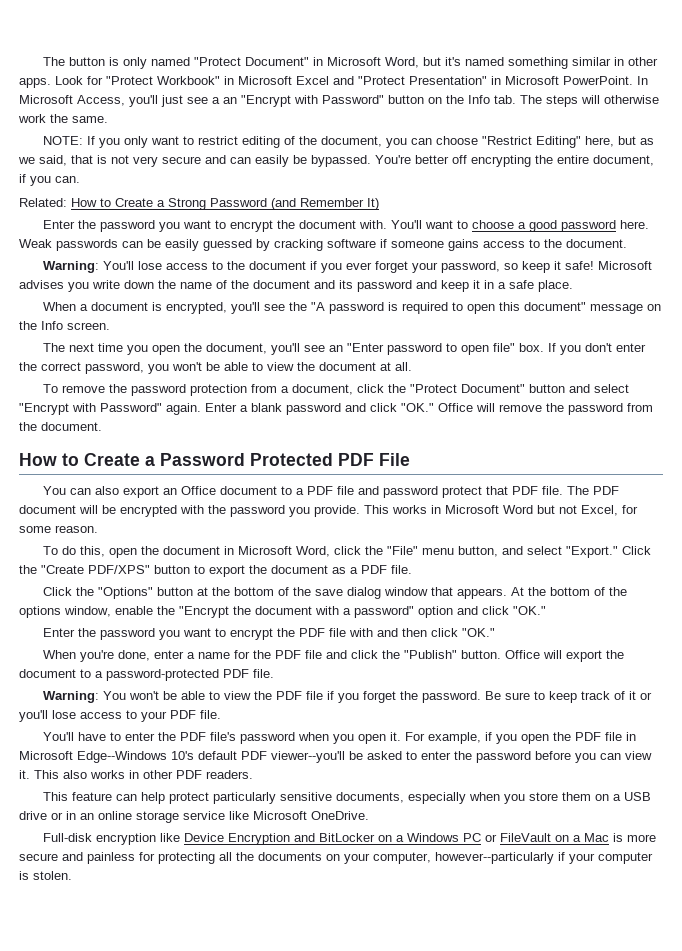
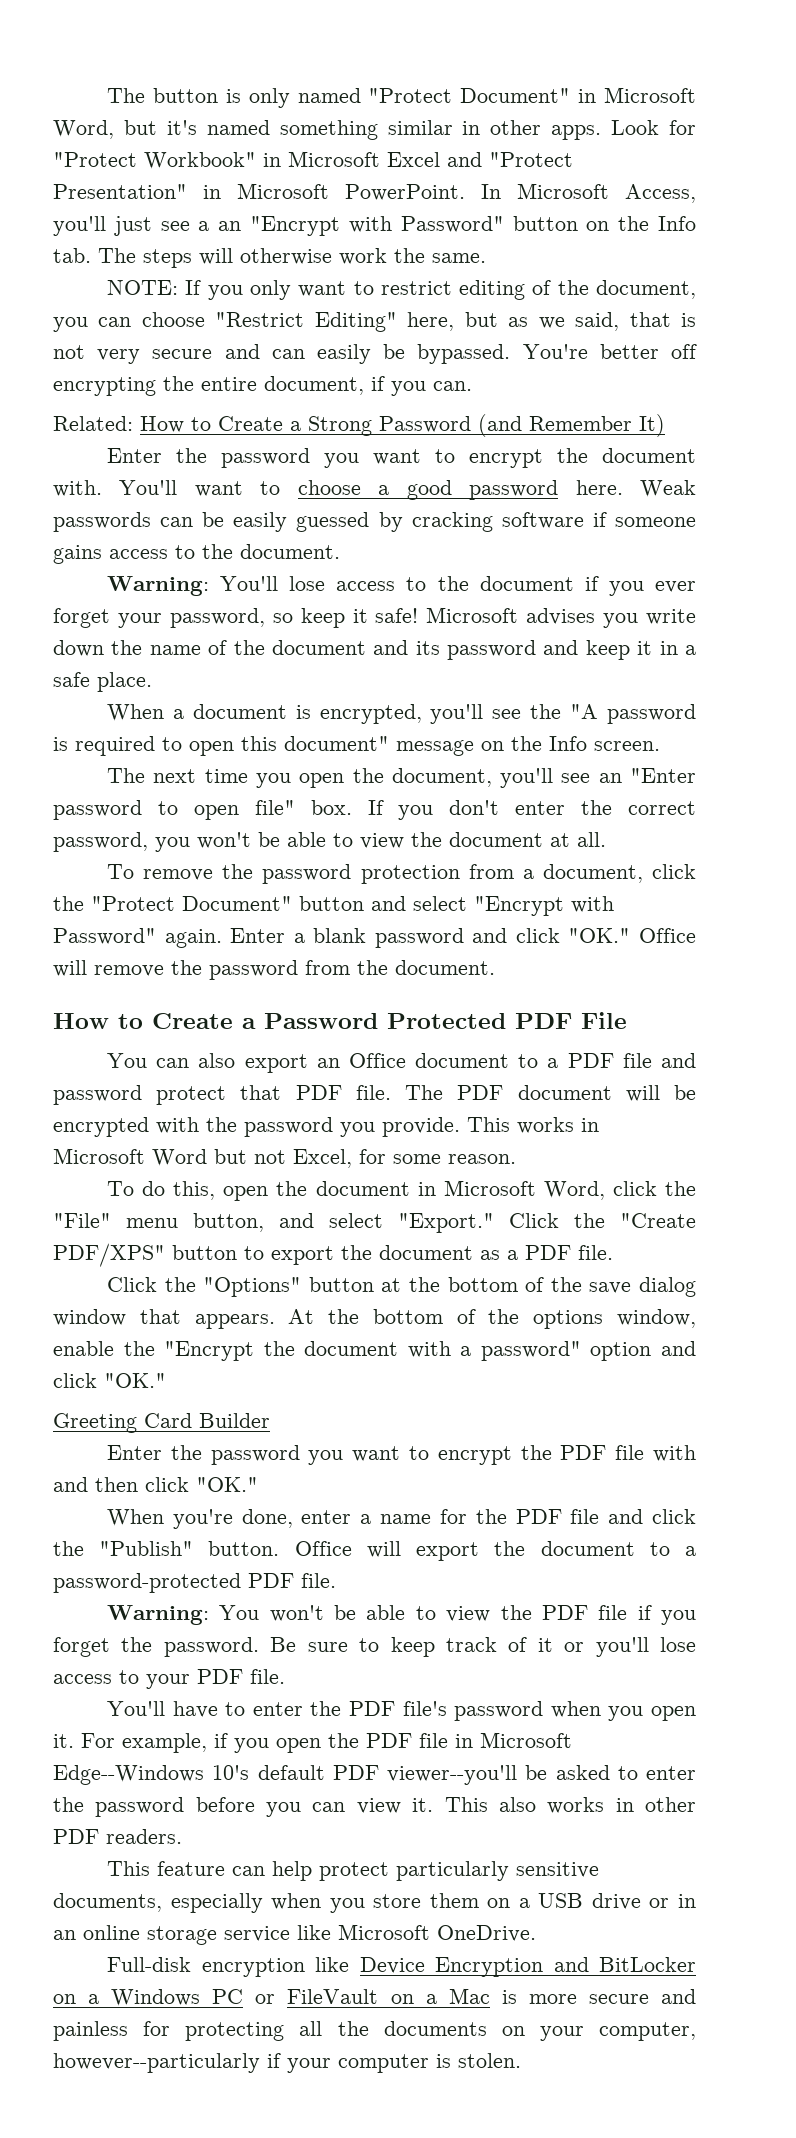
+ Greeting Card Builder

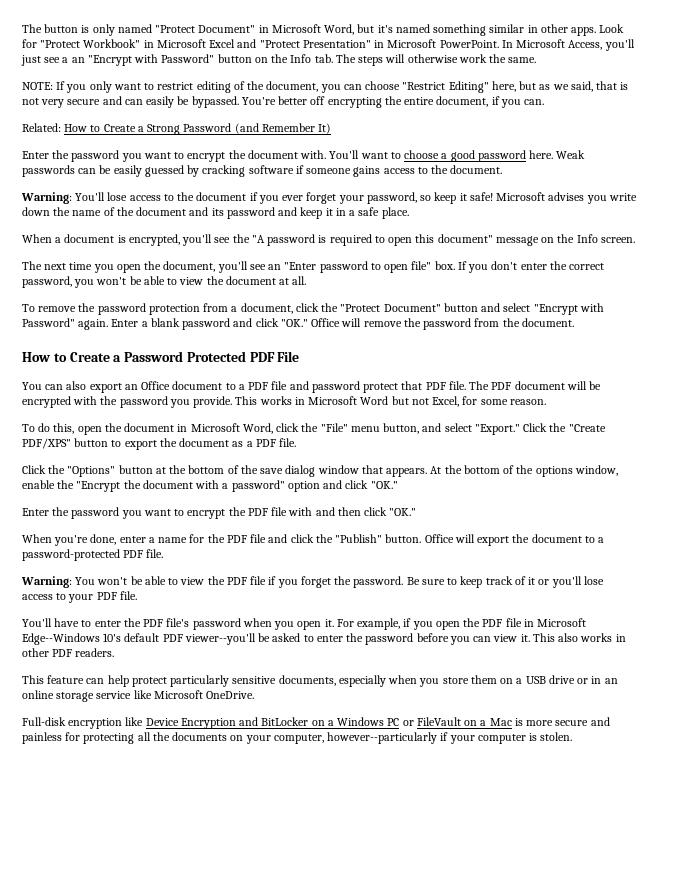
- Greeting Card Builder

